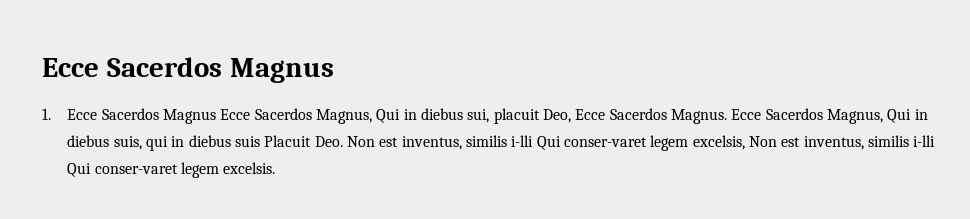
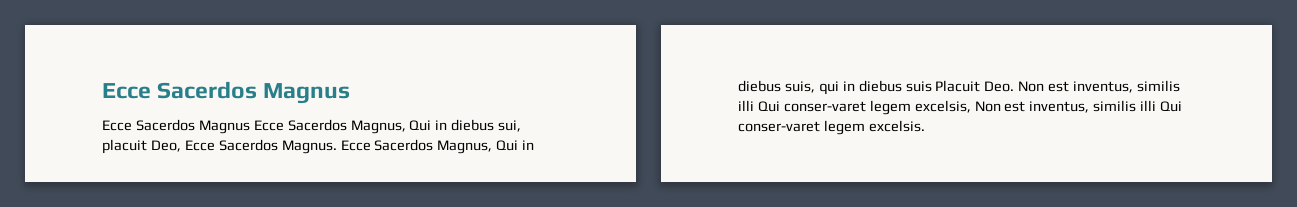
- 1. Ecce Sacerdos Magnus Ecce Sacerdos Magnus, Qui in diebus sui, placuit Deo, Ecce Sacerdos Magnus.
+ Ecce Sacerdos Magnus Ecce Sacerdos Magnus, Qui in diebus sui, placuit Deo, Ecce Sacerdos Magnus.
- Ecce Sacerdos Magnus, Qui in diebus suis, qui in diebus suis Placuit Deo. Non est inventus, similis i-lli Qui conser-varet legem excelsis, Non est inventus, similis i-lli Qui conser-varet legem excelsis.
+ Ecce Sacerdos Magnus, Qui in diebus suis, qui in diebus suis Placuit Deo. Non est inventus, similis illi Qui conser-varet legem excelsis, Non est inventus, similis illi Qui conser-varet legem excelsis.

